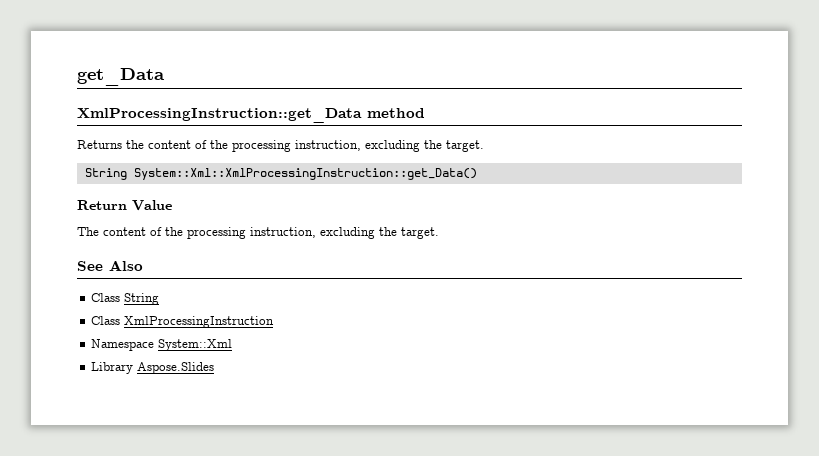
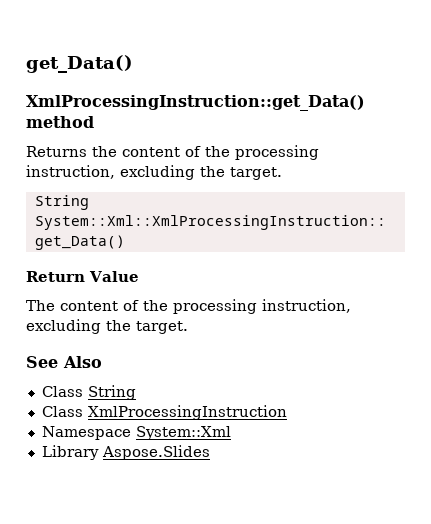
- get_Data
- XmlProcessingInstruction::get_Data method
+ get_Data()
+ XmlProcessingInstruction::get_Data() method

